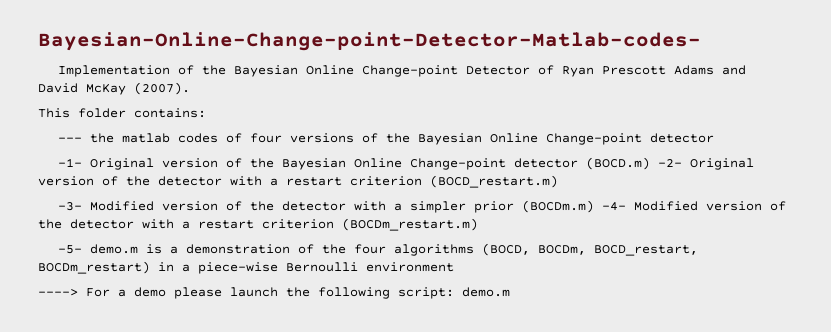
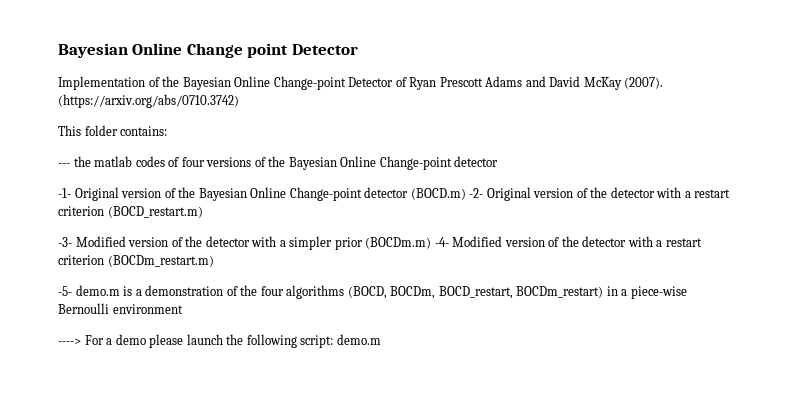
- Bayesian-Online-Change-point-Detector-Matlab-codes-
+ Bayesian Online Change point Detector
+ (https://arxiv.org/abs/0710.3742)

